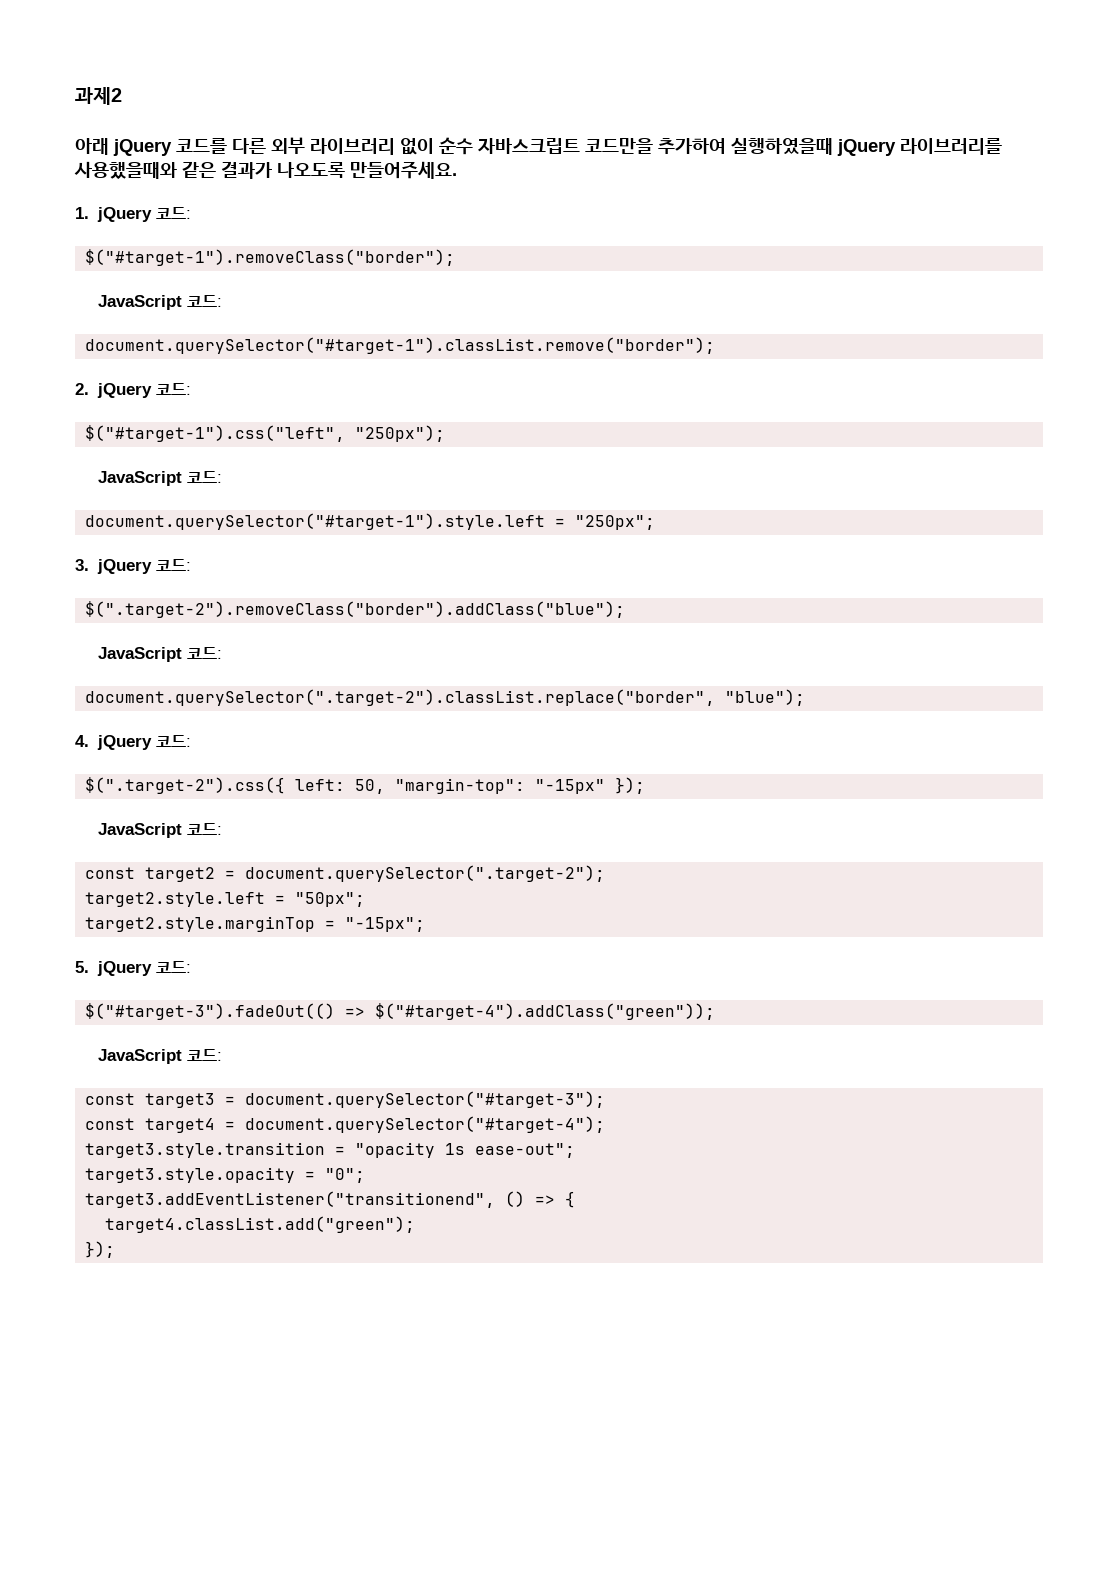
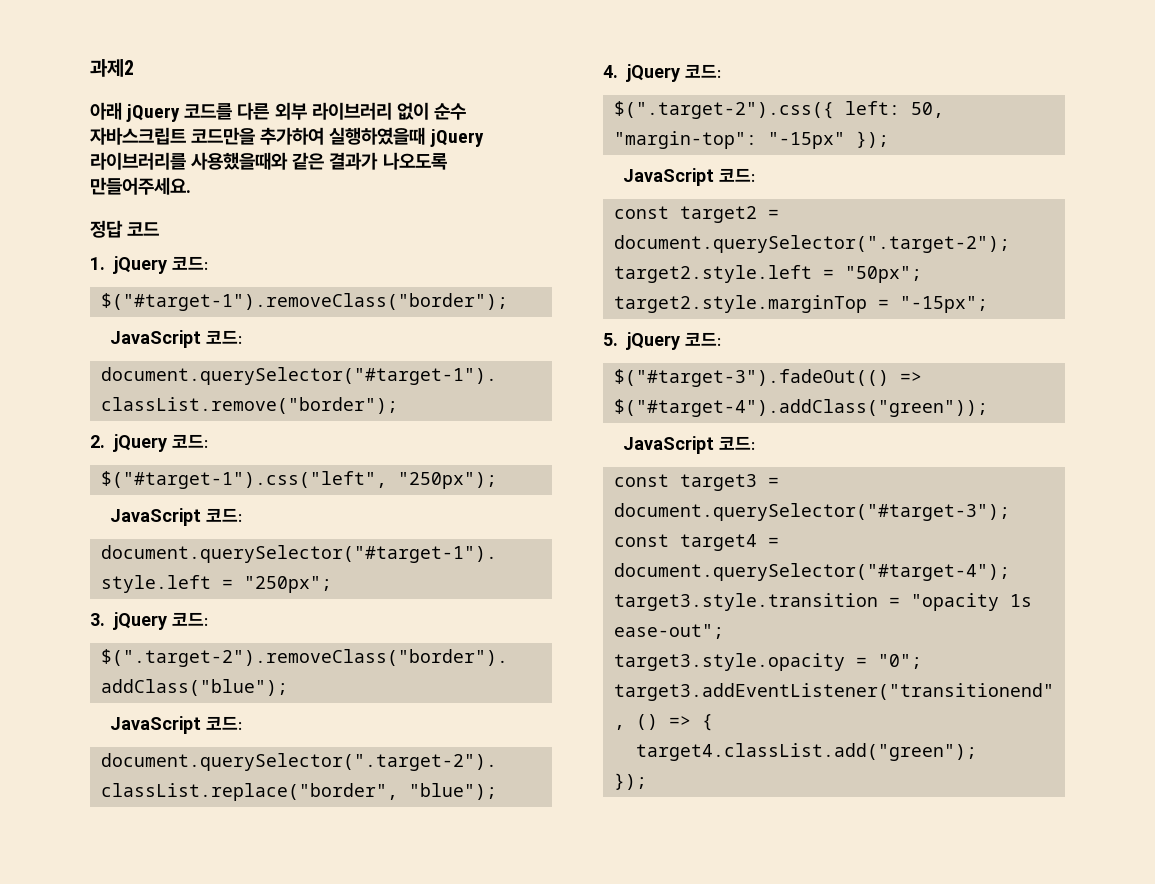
+ 정답 코드

